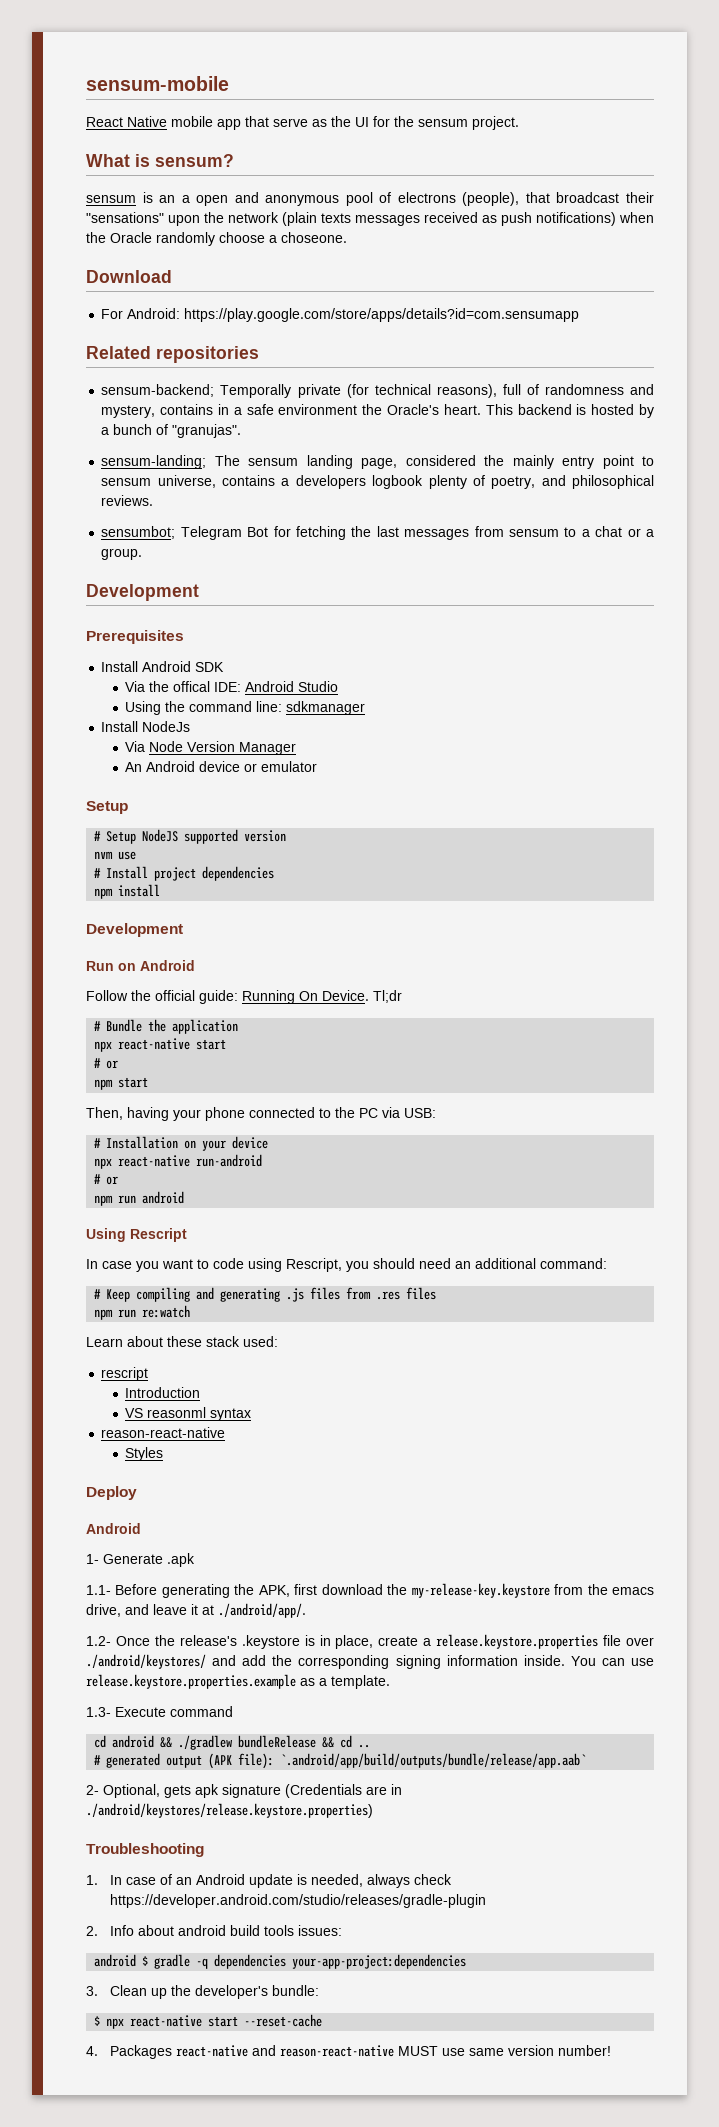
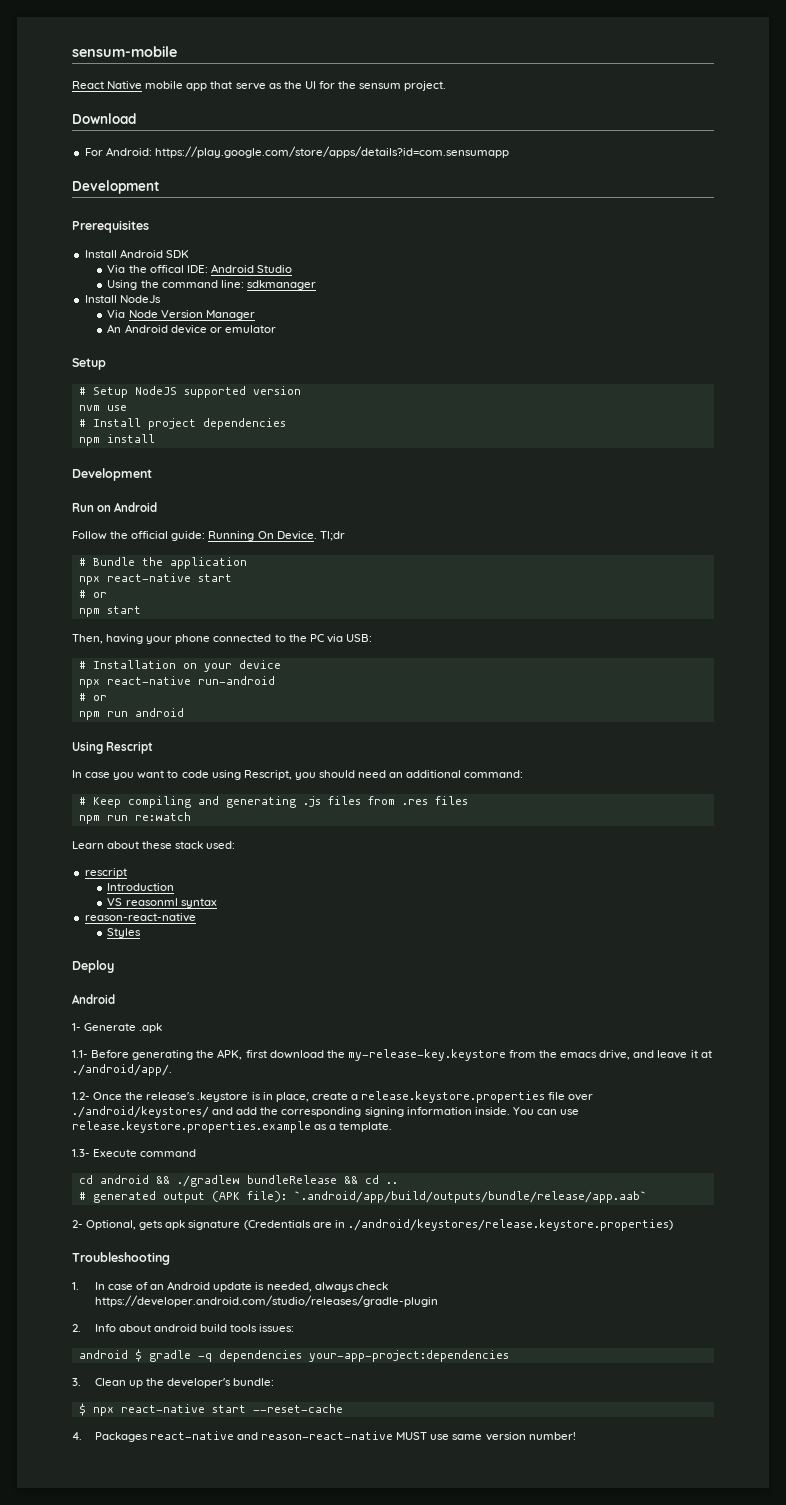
- What is sensum?
- sensum is an a open and anonymous pool of electrons (people), that broadcast their "sensations" upon the network (plain texts messages received as push notifications) when the Oracle randomly choose a choseone.
  Download
  For Android: https://play.google.com/store/apps/details?id=com.sensumapp
- Related repositories
- sensum-backend; Temporally private (for technical reasons), full of randomness and mystery, contains in a safe environment the Oracle's heart. This backend is hosted by a bunch of "granujas".
- sensum-landing; The sensum landing page, considered the mainly entry point to sensum universe, contains a developers logbook plenty of poetry, and philosophical reviews.
- sensumbot; Telegram Bot for fetching the last messages from sensum to a chat or a group.

